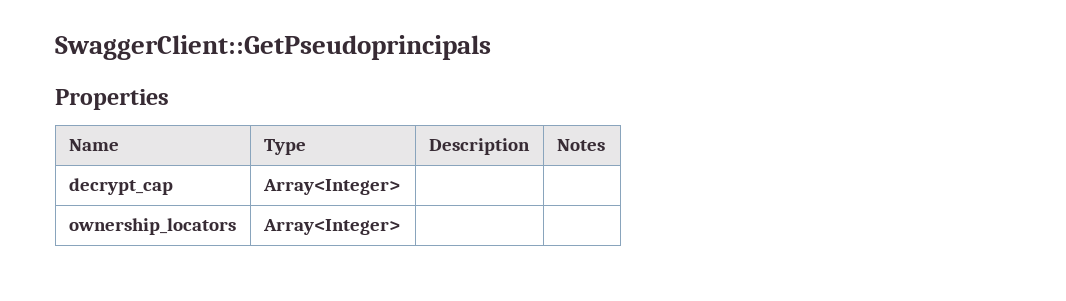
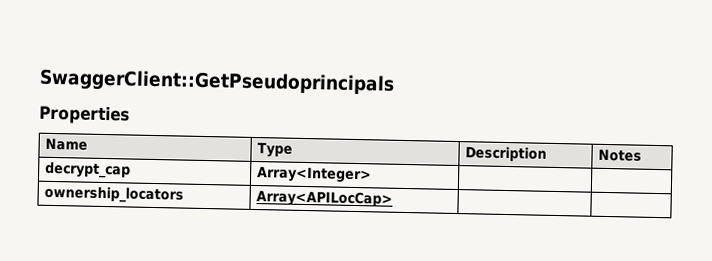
- ownership_locators | Array<Integer> | |
+ ownership_locators | Array<APILocCap> | |

